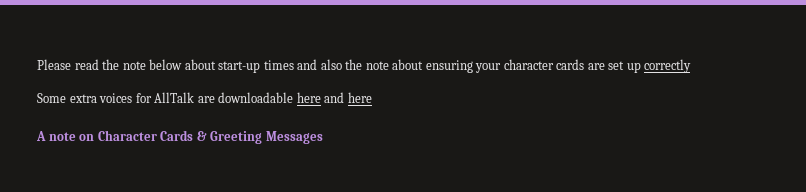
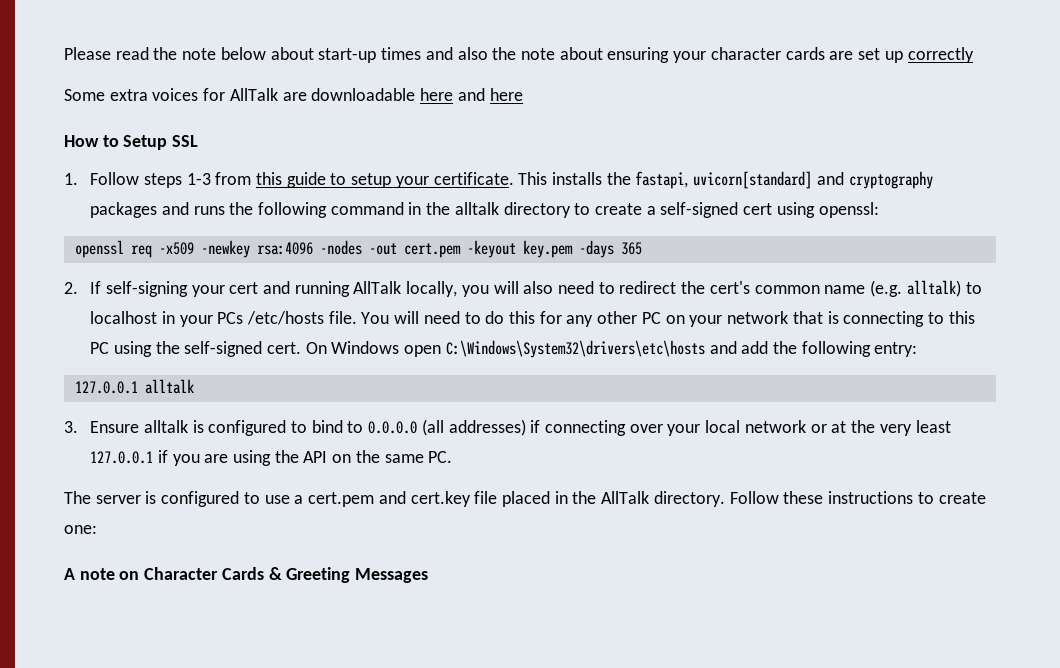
+ How to Setup SSL
+ 1. Follow steps 1-3 from this guide to setup your certificate. This installs the fastapi, uvicorn[standard] and cryptography packages and runs the following command in the alltalk directory to create a self-signed cert using openssl:
+ openssl req -x509 -newkey rsa:4096 -nodes -out cert.pem -keyout key.pem -days 365
+ 2. If self-signing your cert and running AllTalk locally, you will also need to redirect the cert's common name (e.g. alltalk) to localhost in your PCs /etc/hosts file. You will need to do this for any other PC on your network that is connecting to this PC using the self-signed cert. On Windows open C:\Windows\System32\drivers\etc\hosts and add the following entry:
+ 127.0.0.1 alltalk
+ 3. Ensure alltalk is configured to bind to 0.0.0.0 (all addresses) if connecting over your local network or at the very least 127.0.0.1 if you are using the API on the same PC.
+ The server is configured to use a cert.pem and cert.key file placed in the AllTalk directory. Follow these instructions to create one:

